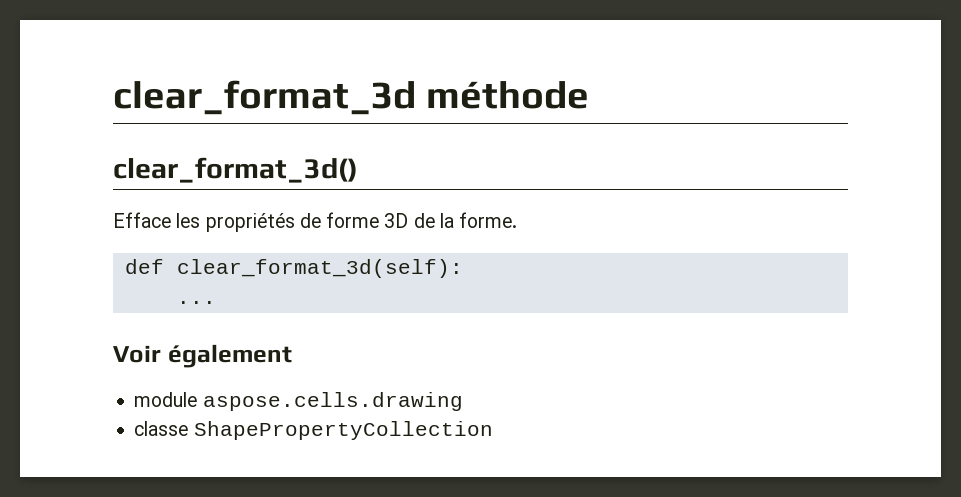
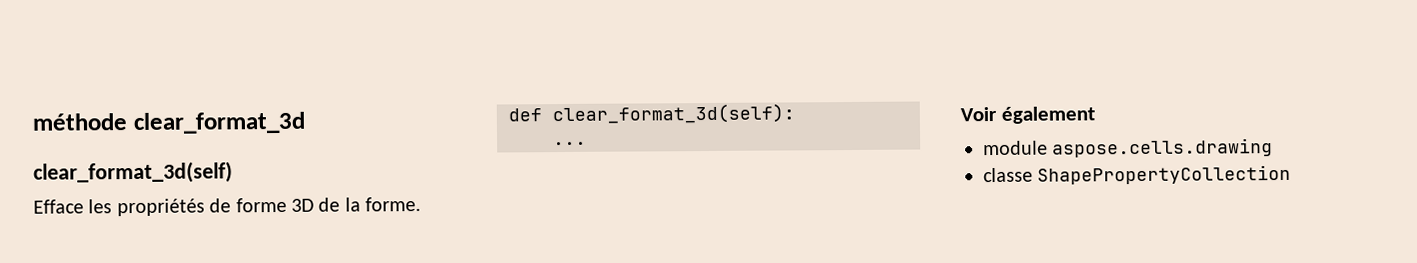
- clear_format_3d méthode
- clear_format_3d()
+ méthode clear_format_3d
+ clear_format_3d(self)

